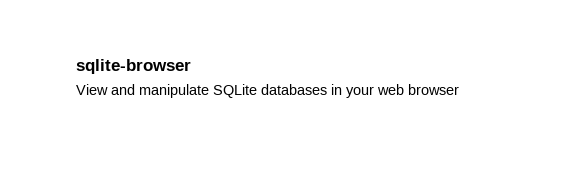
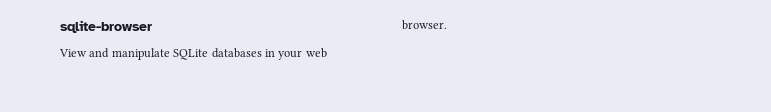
- View and manipulate SQLite databases in your web browser
+ View and manipulate SQLite databases in your web browser.

